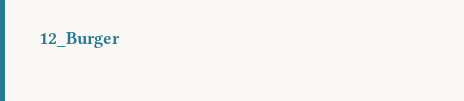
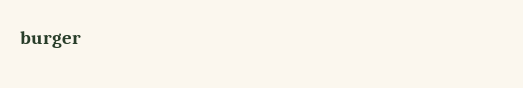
- 12_Burger
+ burger

